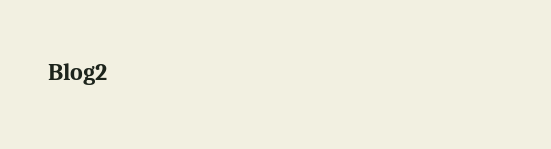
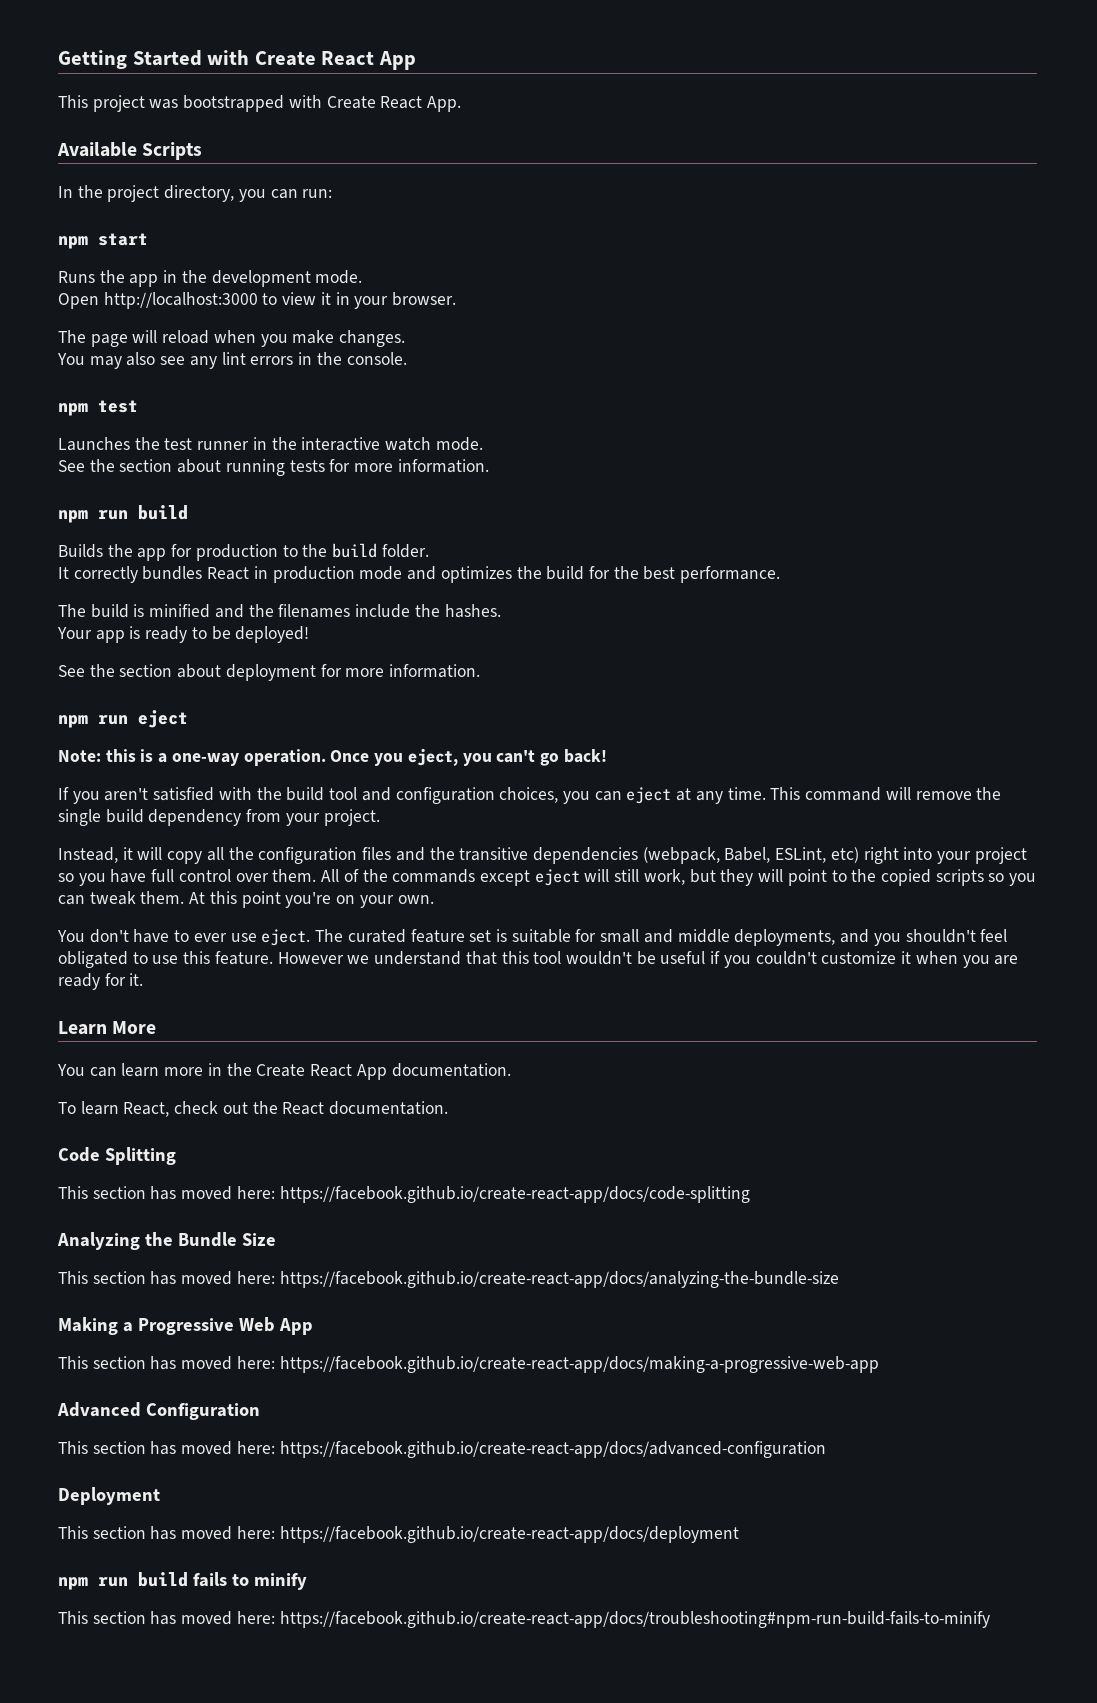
- Blog2
+ Getting Started with Create React App
+ This project was bootstrapped with Create React App.
+ Available Scripts
+ In the project directory, you can run:
+ npm start
+ Runs the app in the development mode.
+ Open http://localhost:3000 to view it in your browser.
+ The page will reload when you make changes.
+ You may also see any lint errors in the console.
+ npm test
+ Launches the test runner in the interactive watch mode.
+ See the section about running tests for more information.
+ npm run build
+ Builds the app for production to the build folder.
+ It correctly bundles React in production mode and optimizes the build for the best performance.
+ The build is minified and the filenames include the hashes.
+ Your app is ready to be deployed!
+ See the section about deployment for more information.
+ npm run eject
+ Note: this is a one-way operation. Once you eject, you can't go back!
+ If you aren't satisfied with the build tool and configuration choices, you can eject at any time. This command will remove the single build dependency from your project.
+ Instead, it will copy all the configuration files and the transitive dependencies (webpack, Babel, ESLint, etc) right into your project so you have full control over them. All of the commands except eject will still work, but they will point to the copied scripts so you can tweak them. At this point you're on your own.
+ You don't have to ever use eject. The curated feature set is suitable for small and middle deployments, and you shouldn't feel obligated to use this feature. However we understand that this tool wouldn't be useful if you couldn't customize it when you are ready for it.
+ Learn More
+ You can learn more in the Create React App documentation.
+ To learn React, check out the React documentation.
+ Code Splitting
+ This section has moved here: https://facebook.github.io/create-react-app/docs/code-splitting
+ Analyzing the Bundle Size
+ This section has moved here: https://facebook.github.io/create-react-app/docs/analyzing-the-bundle-size
+ Making a Progressive Web App
+ This section has moved here: https://facebook.github.io/create-react-app/docs/making-a-progressive-web-app
+ Advanced Configuration
+ This section has moved here: https://facebook.github.io/create-react-app/docs/advanced-configuration
+ Deployment
+ This section has moved here: https://facebook.github.io/create-react-app/docs/deployment
+ npm run build fails to minify
+ This section has moved here: https://facebook.github.io/create-react-app/docs/troubleshooting#npm-run-build-fails-to-minify

